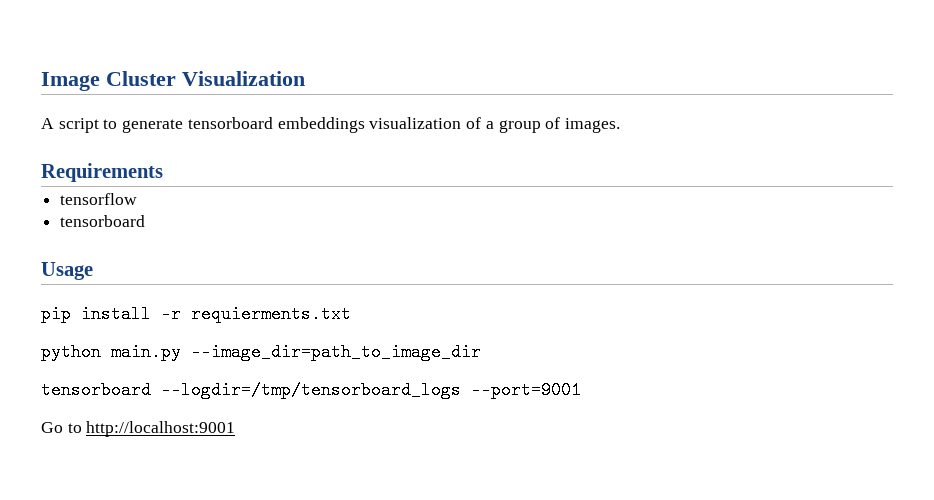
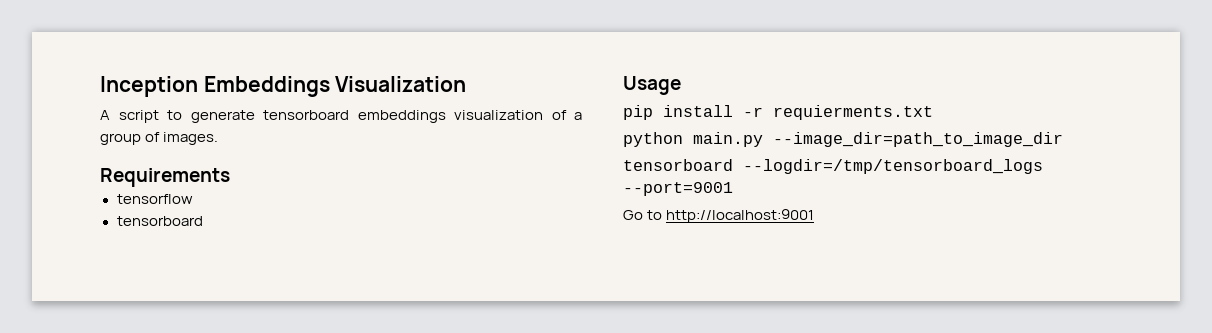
- Image Cluster Visualization
+ Inception Embeddings Visualization

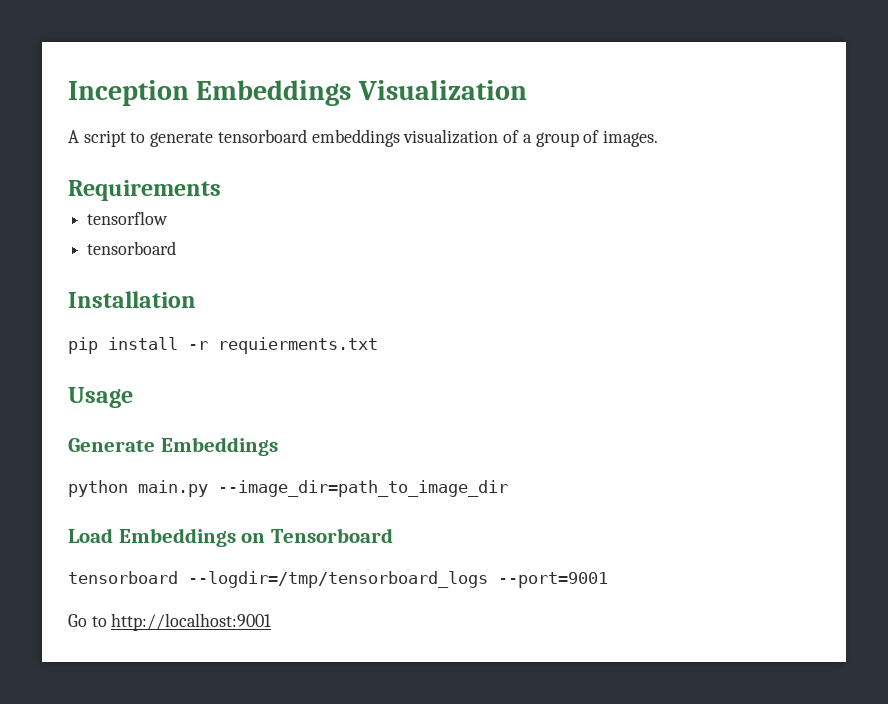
- Usage
+ Installation
+ Usage
+ Generate Embeddings
+ Load Embeddings on Tensorboard

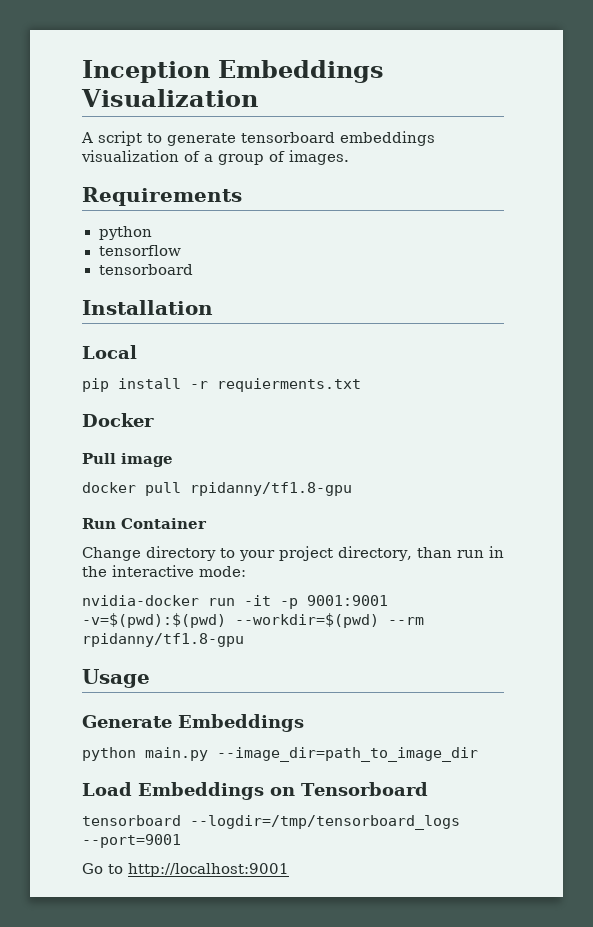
  Requirements
+ python
+ Local
+ Docker
+ Pull image
+ docker pull rpidanny/tf1.8-gpu
+ Run Container
+ Change directory to your project directory, than run in the interactive mode:
+ nvidia-docker run -it -p 9001:9001 -v=$(pwd):$(pwd) --workdir=$(pwd) --rm rpidanny/tf1.8-gpu

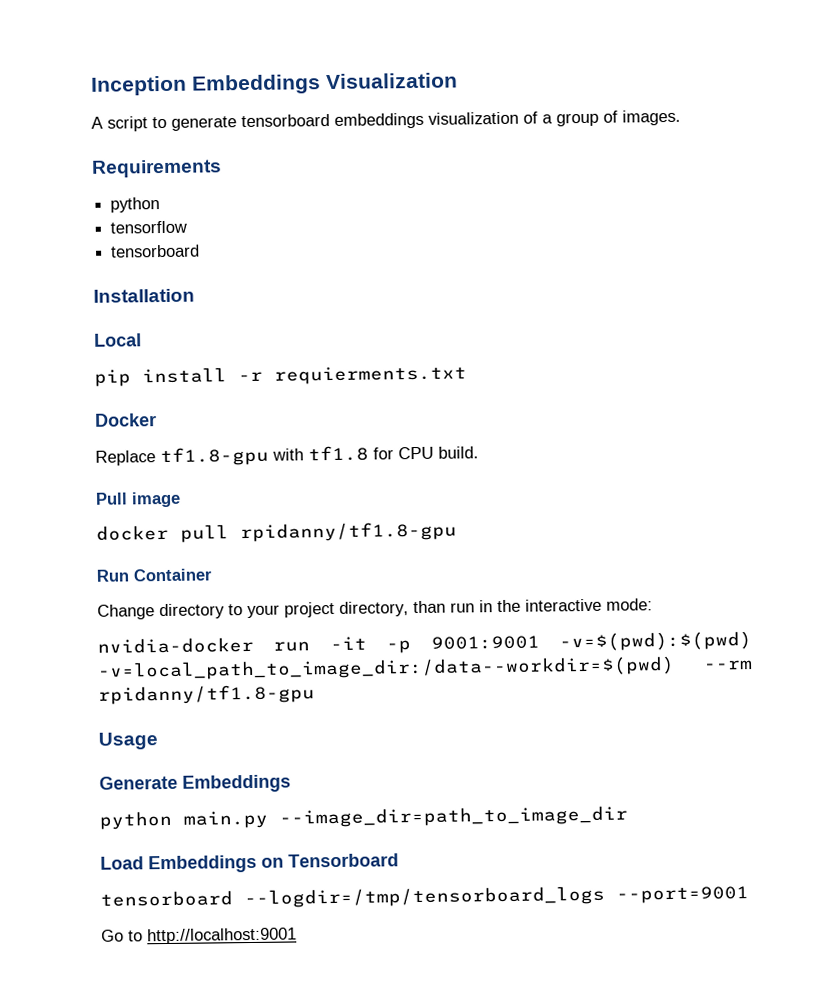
+ Replace tf1.8-gpu with tf1.8 for CPU build.
- nvidia-docker run -it -p 9001:9001 -v=$(pwd):$(pwd) --workdir=$(pwd) --rm rpidanny/tf1.8-gpu
+ nvidia-docker run -it -p 9001:9001 -v=$(pwd):$(pwd) -v=local_path_to_image_dir:/data--workdir=$(pwd) --rm rpidanny/tf1.8-gpu

